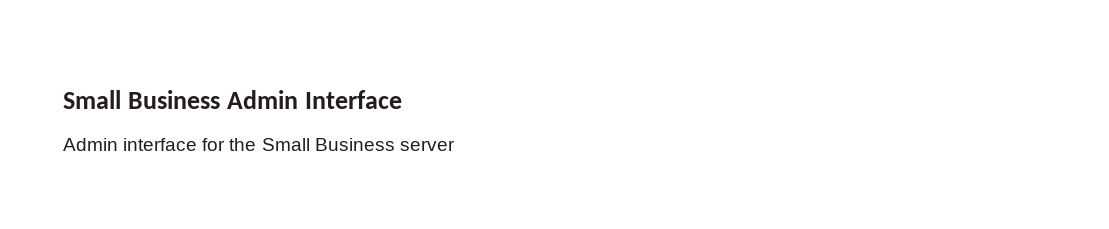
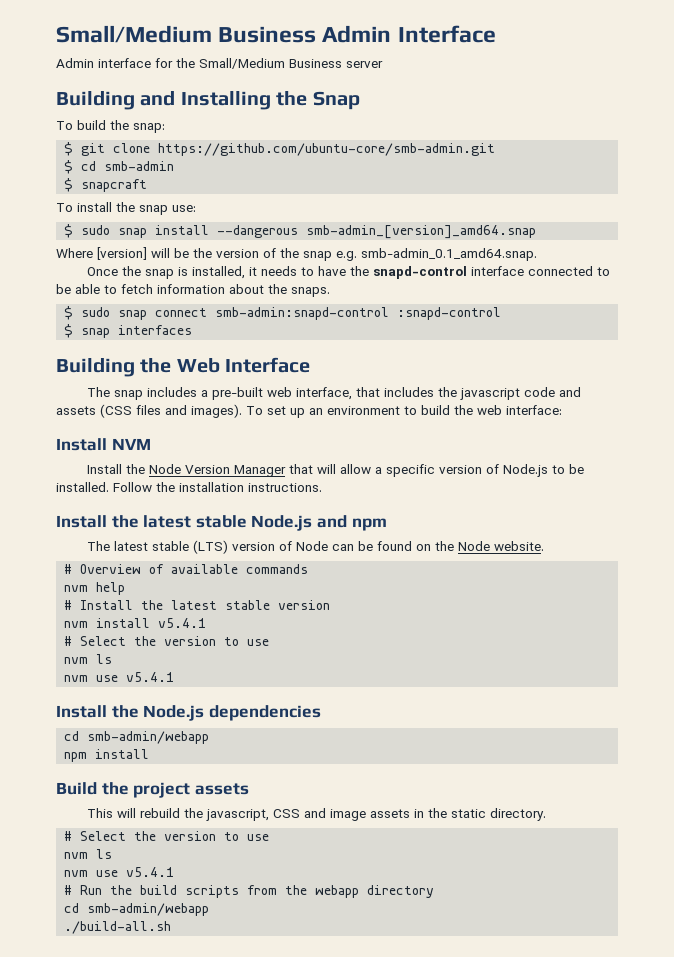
- Small Business Admin Interface
+ Small/Medium Business Admin Interface
- Admin interface for the Small Business server
+ Admin interface for the Small/Medium Business server
+ Building and Installing the Snap
+ To build the snap:
+ $ git clone https://github.com/ubuntu-core/smb-admin.git
+ $ cd smb-admin
+ $ snapcraft
+ To install the snap use:
+ $ sudo snap install --dangerous smb-admin_[version]_amd64.snap
+ Where [version] will be the version of the snap e.g. smb-admin_0.1_amd64.snap.
+ Once the snap is installed, it needs to have the snapd-control interface connected to be able to fetch information about the snaps.
+ $ sudo snap connect smb-admin:snapd-control :snapd-control
+ $ snap interfaces
+ Building the Web Interface
+ The snap includes a pre-built web interface, that includes the javascript code and assets (CSS files and images). To set up an environment to build the web interface:
+ Install NVM
+ Install the Node Version Manager that will allow a specific version of Node.js to be installed. Follow the installation instructions.
+ Install the latest stable Node.js and npm
+ The latest stable (LTS) version of Node can be found on the Node website.
+ # Overview of available commands
+ nvm help
+ # Install the latest stable version
+ nvm install v5.4.1
+ # Select the version to use
+ nvm ls
+ nvm use v5.4.1
+ Install the Node.js dependencies
+ cd smb-admin/webapp
+ npm install
+ Build the project assets
+ This will rebuild the javascript, CSS and image assets in the static directory.
+ # Select the version to use
+ nvm ls
+ nvm use v5.4.1
+ # Run the build scripts from the webapp directory
+ cd smb-admin/webapp
+ ./build-all.sh

